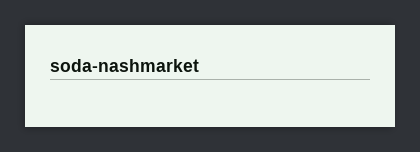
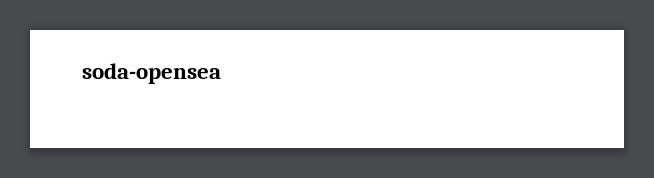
- soda-nashmarket
+ soda-opensea

